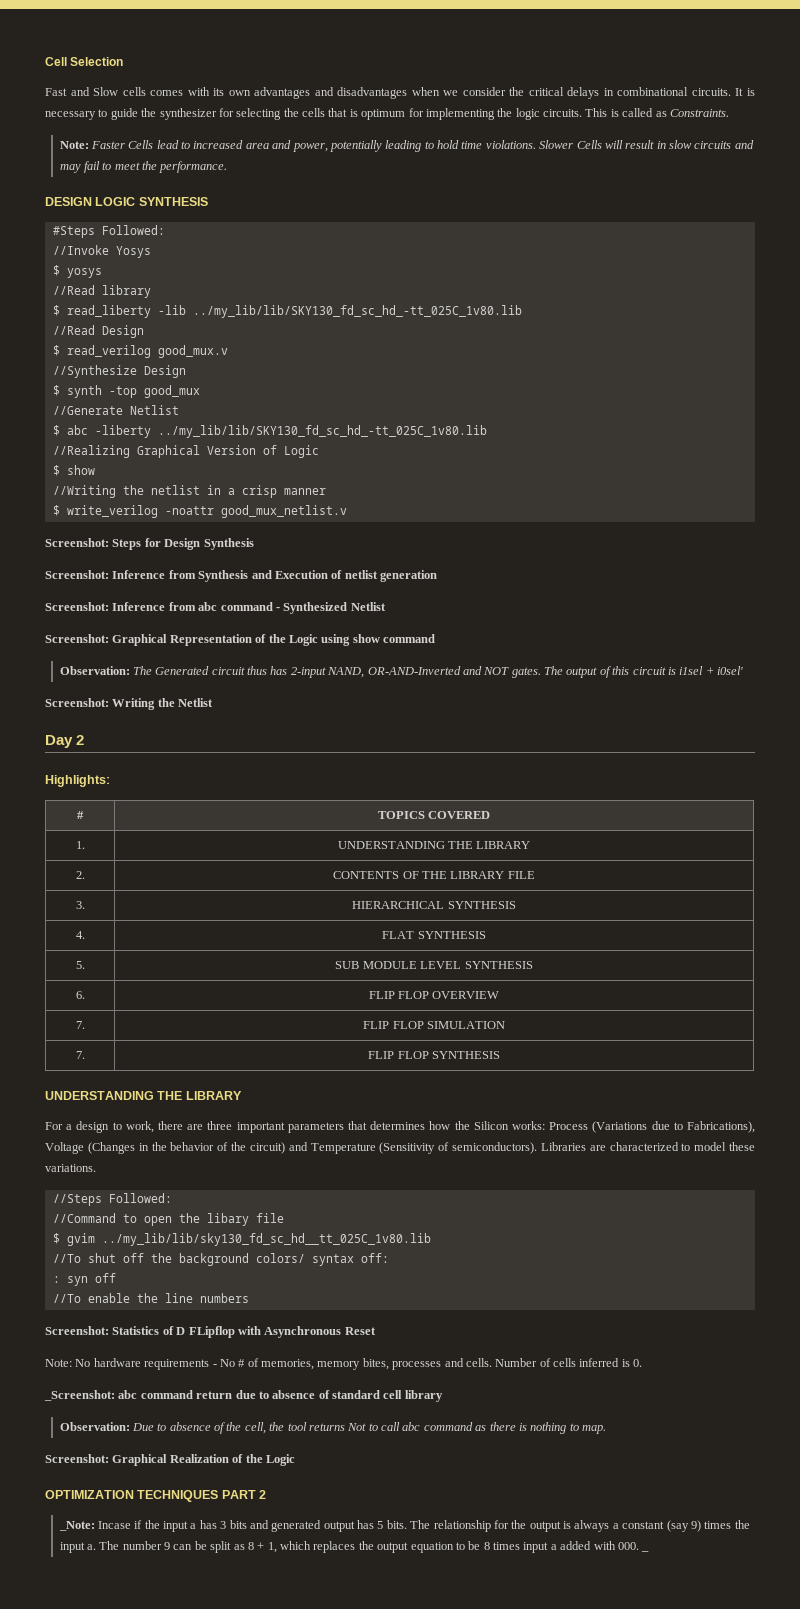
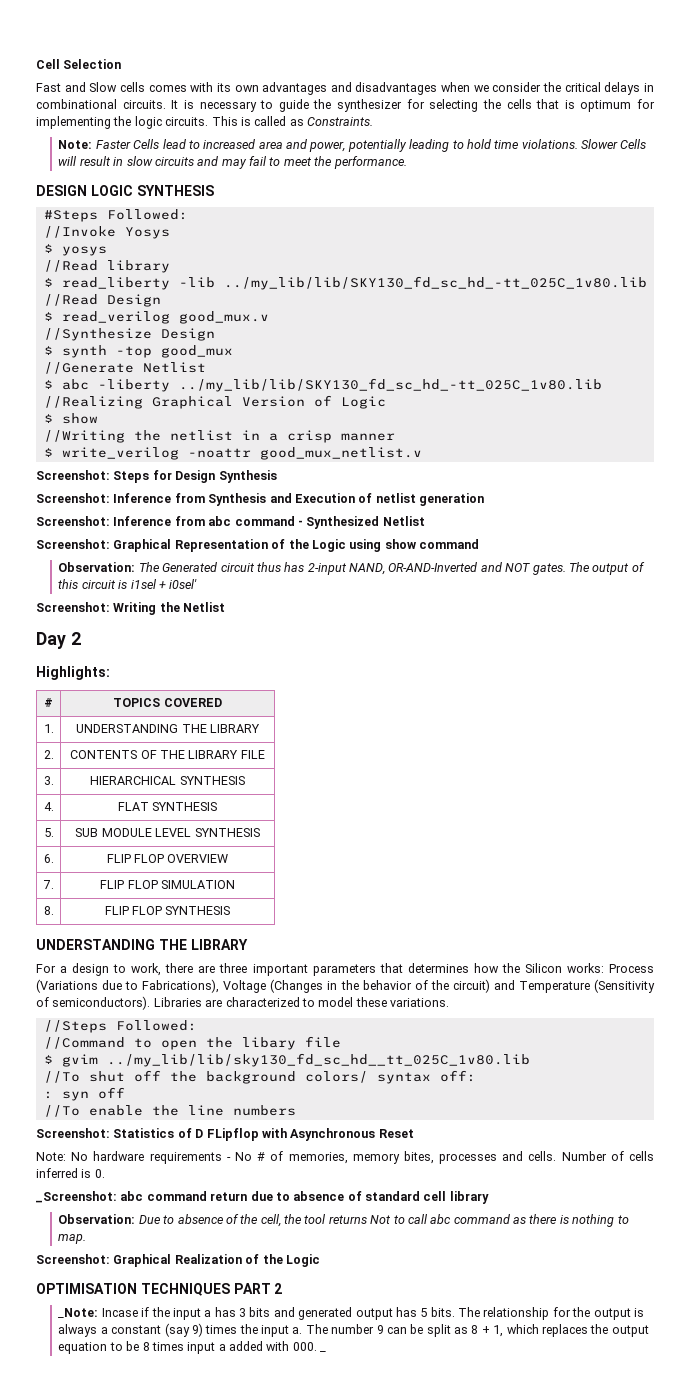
- 7. | FLIP FLOP SYNTHESIS
+ 8. | FLIP FLOP SYNTHESIS
- OPTIMIZATION TECHNIQUES PART 2
+ OPTIMISATION TECHNIQUES PART 2

